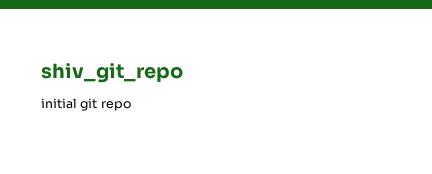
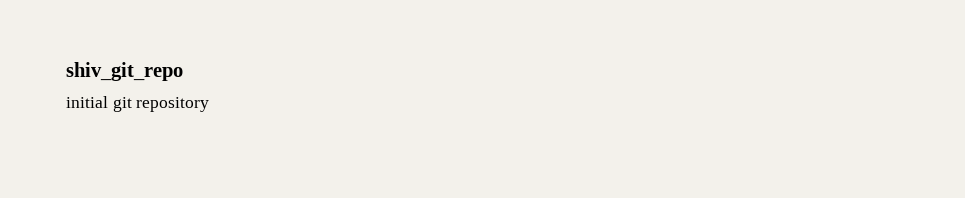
- initial git repo
+ initial git repository

